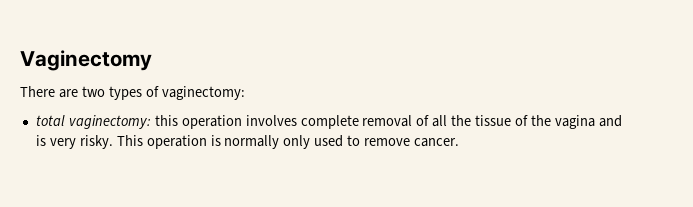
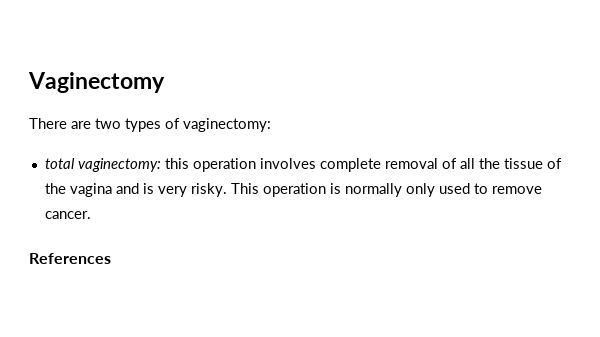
+ References

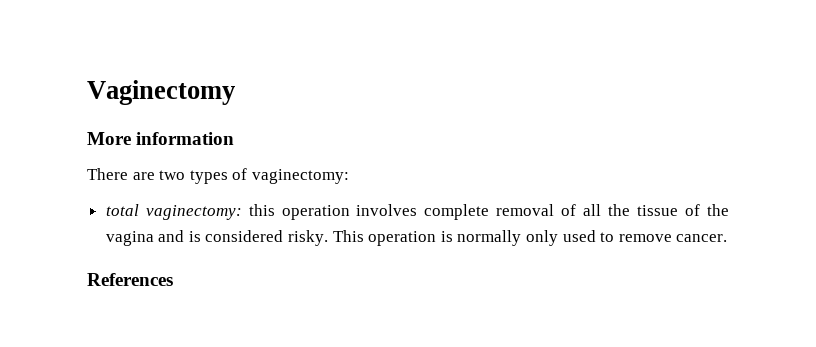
+ More information
- total vaginectomy: this operation involves complete removal of all the tissue of the vagina and is very risky.
+ total vaginectomy: this operation involves complete removal of all the tissue of the vagina and is considered risky.

